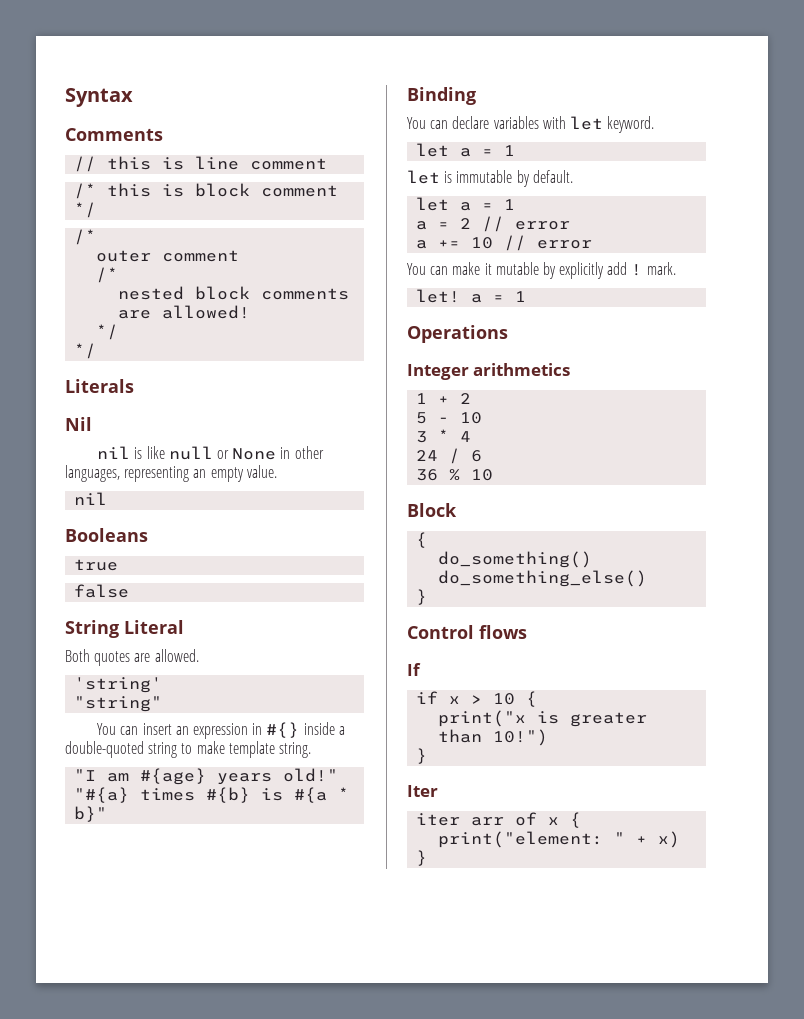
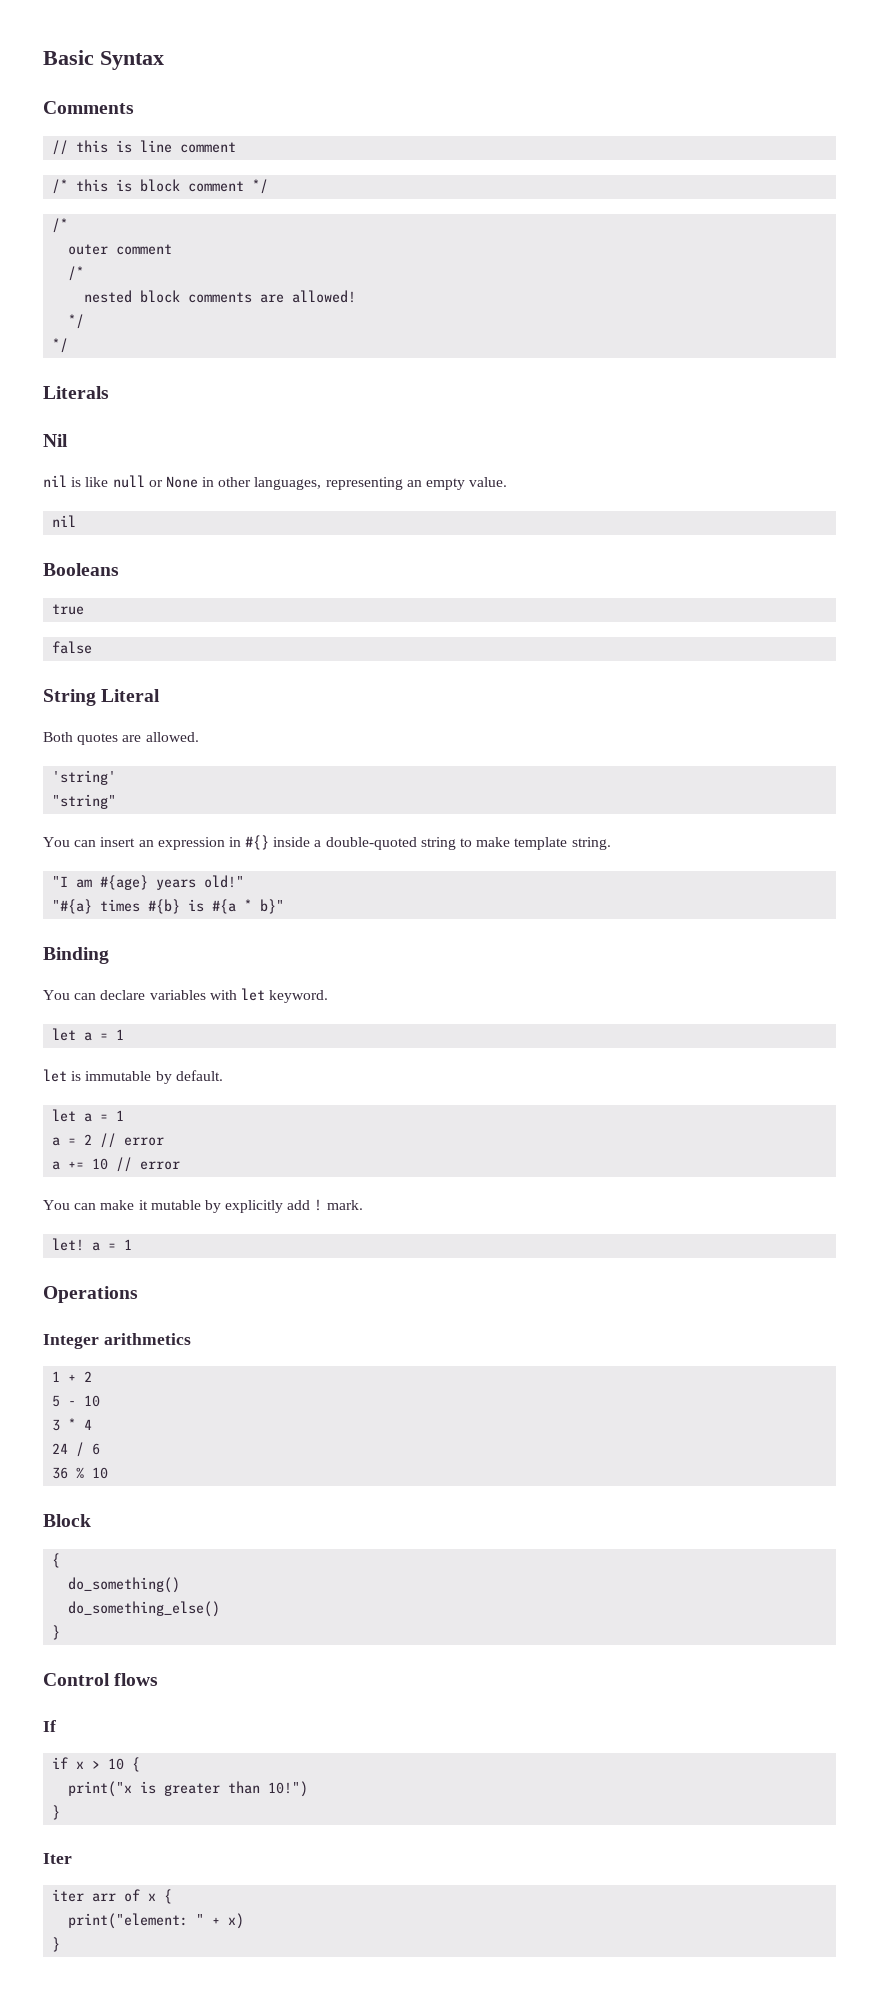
- Syntax
+ Basic Syntax

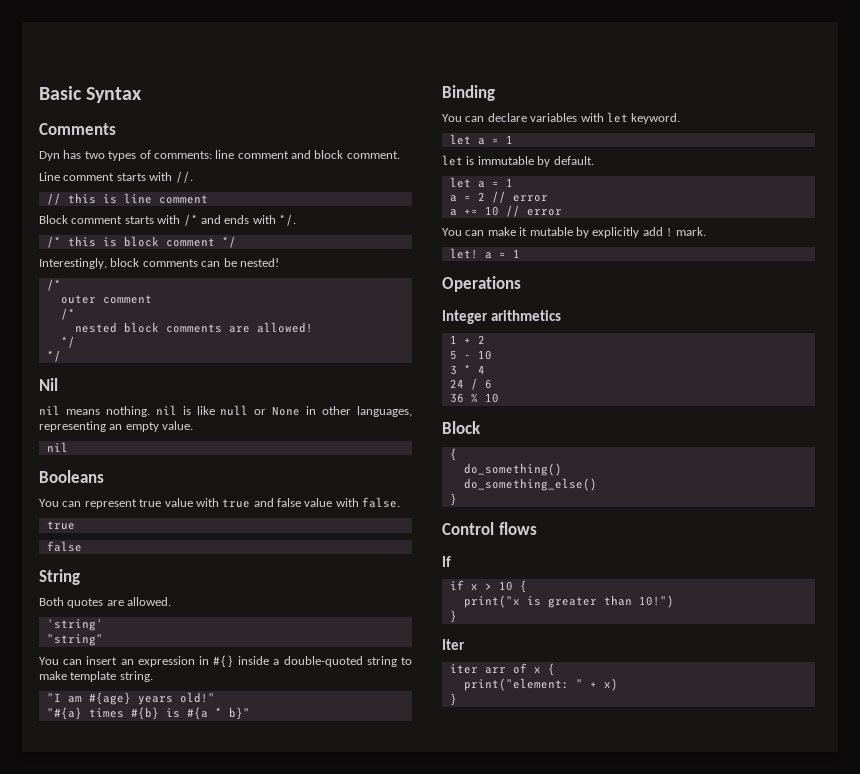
+ Dyn has two types of comments: line comment and block comment.
+ Line comment starts with //.
+ Block comment starts with /* and ends with */.
+ Interestingly, block comments can be nested!
- Literals
- nil is like null or None in other languages, representing an empty value.
+ nil means nothing. nil is like null or None in other languages, representing an empty value.
+ You can represent true value with true and false value with false.
- String Literal
+ String

